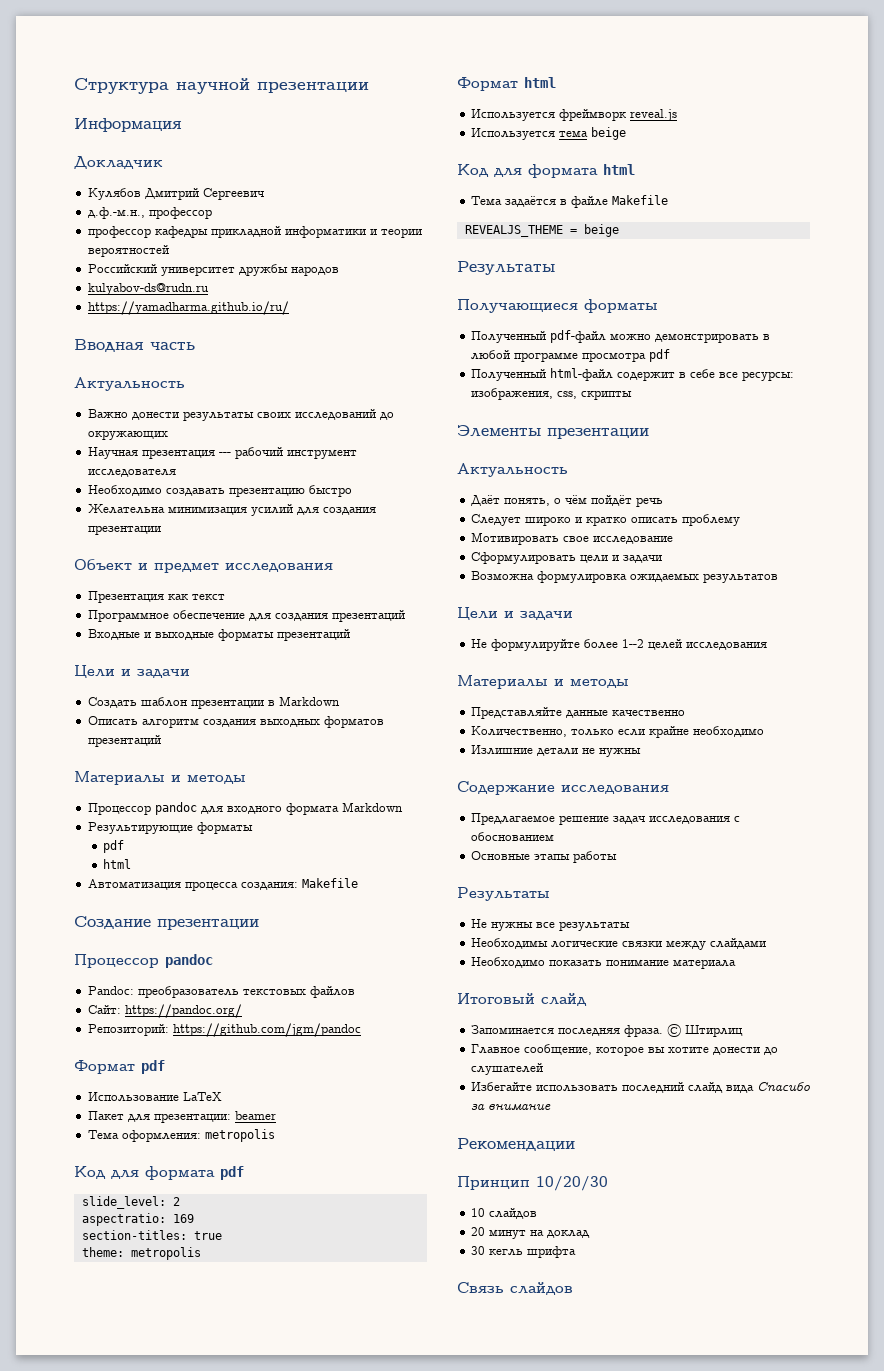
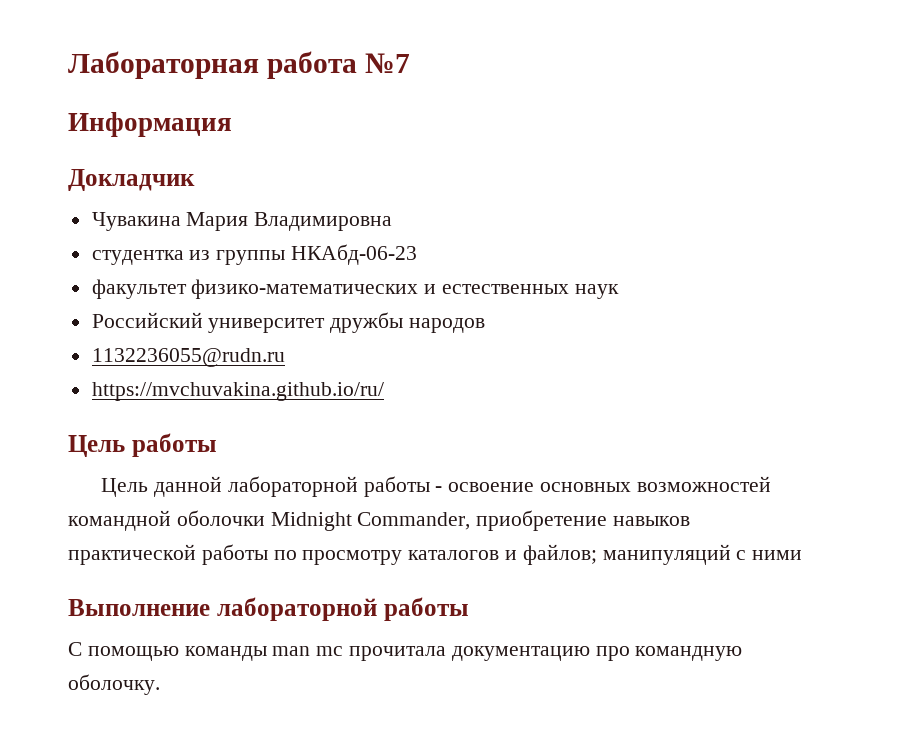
- Структура научной презентации
+ Лабораторная работа №7
- Кулябов Дмитрий Сергеевич
- д.ф.-м.н., профессор
- профессор кафедры прикладной информатики и теории вероятностей
+ Чувакина Мария Владимировна
+ студентка из группы НКАбд-06-23
+ факультет физико-математических и естественных наук
  Российский университет дружбы народов
- kulyabov-ds@rudn.ru
- https://yamadharma.github.io/ru/
- Вводная часть
- Актуальность
- Важно донести результаты своих исследований до окружающих
- Научная презентация --- рабочий инструмент исследователя
- Необходимо создавать презентацию быстро
- Желательна минимизация усилий для создания презентации
- Объект и предмет исследования
- Презентация как текст
- Программное обеспечение для создания презентаций
- Входные и выходные форматы презентаций
- Цели и задачи
- Создать шаблон презентации в Markdown
- Описать алгоритм создания выходных форматов презентаций
- Материалы и методы
- Процессор pandoc для входного формата Markdown
- Результирующие форматы
- pdf
- html
- Автоматизация процесса создания: Makefile
- Создание презентации
- Процессор pandoc
- Pandoc: преобразователь текстовых файлов
- Сайт: https://pandoc.org/
- Репозиторий: https://github.com/jgm/pandoc
- Формат pdf
- Использование LaTeX
- Пакет для презентации: beamer
- Тема оформления: metropolis
- Код для формата pdf
- slide_level: 2
- aspectratio: 169
- section-titles: true
- theme: metropolis
- Формат html
- Используется фреймворк reveal.js
- Используется тема beige
- Код для формата html
- Тема задаётся в файле Makefile
- REVEALJS_THEME = beige
- Результаты
- Получающиеся форматы
- Полученный pdf-файл можно демонстрировать в любой программе просмотра pdf
- Полученный html-файл содержит в себе все ресурсы: изображения, css, скрипты
- Элементы презентации
- Актуальность
- Даёт понять, о чём пойдёт речь
- Следует широко и кратко описать проблему
- Мотивировать свое исследование
- Сформулировать цели и задачи
- Возможна формулировка ожидаемых результатов
- Цели и задачи
- Не формулируйте более 1--2 целей исследования
- Материалы и методы
- Представляйте данные качественно
- Количественно, только если крайне необходимо
- Излишние детали не нужны
- Содержание исследования
- Предлагаемое решение задач исследования с обоснованием
- Основные этапы работы
- Результаты
- Не нужны все результаты
- Необходимы логические связки между слайдами
- Необходимо показать понимание материала
- Итоговый слайд
- Запоминается последняя фраза. © Штирлиц
- Главное сообщение, которое вы хотите донести до слушателей
- Избегайте использовать последний слайд вида Спасибо за внимание
- Рекомендации
- Принцип 10/20/30
- 10 слайдов
- 20 минут на доклад
- 30 кегль шрифта
- Связь слайдов
+ 1132236055@rudn.ru
+ https://mvchuvakina.github.io/ru/
+ Цель работы
+ Цель данной лабораторной работы - освоение основных возможностей командной оболочки Midnight Commander, приобретение навыков практической работы по просмотру каталогов и файлов; манипуляций с ними
+ Выполнение лабораторной работы
+ С помощью команды man mc прочитала документацию про командную оболочку.

